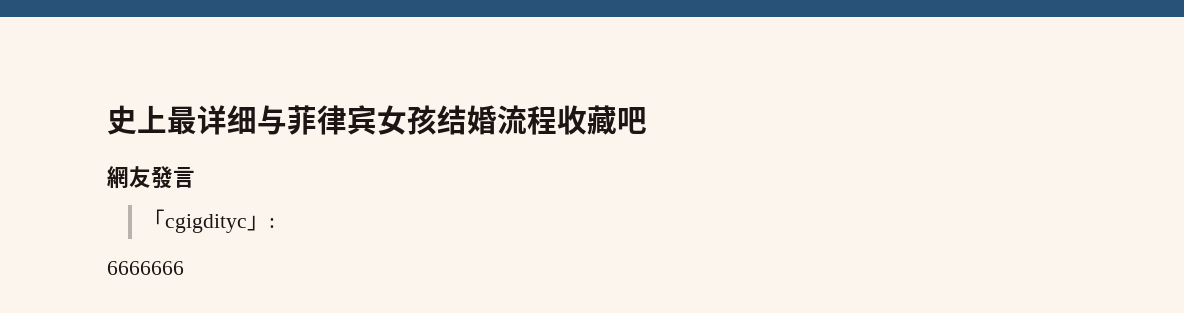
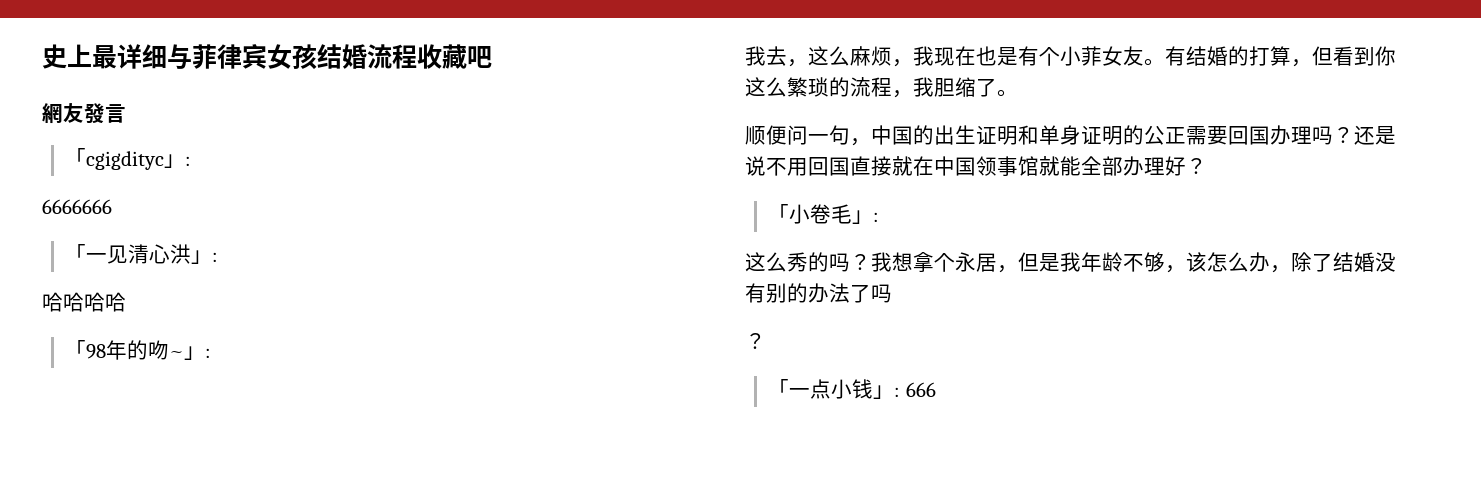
+ 「一见清心洪」:
+ 哈哈哈哈
+ 「98年的吻~」:
+ 我去，这么麻烦，我现在也是有个小菲女友。有结婚的打算，但看到你这么繁琐的流程，我胆缩了。
+ 顺便问一句，中国的出生证明和单身证明的公正需要回国办理吗？还是说不用回国直接就在中国领事馆就能全部办理好？
+ 「小卷毛」:
+ 这么秀的吗？我想拿个永居，但是我年龄不够，该怎么办，除了结婚没有别的办法了吗
+ ？
+ 「一点小钱」: 666

